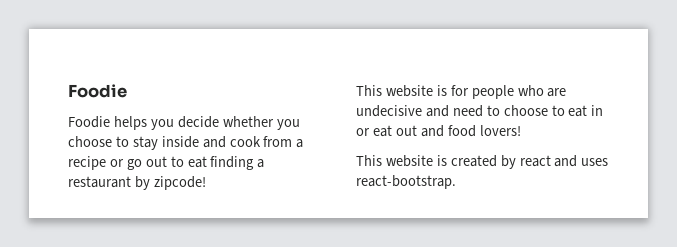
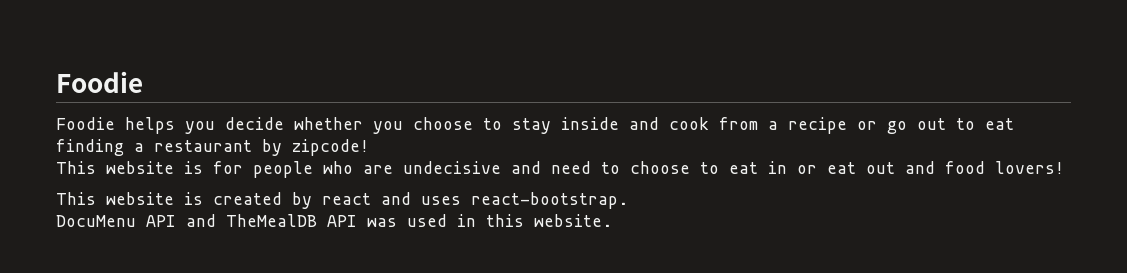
+ DocuMenu API and TheMealDB API was used in this website.

